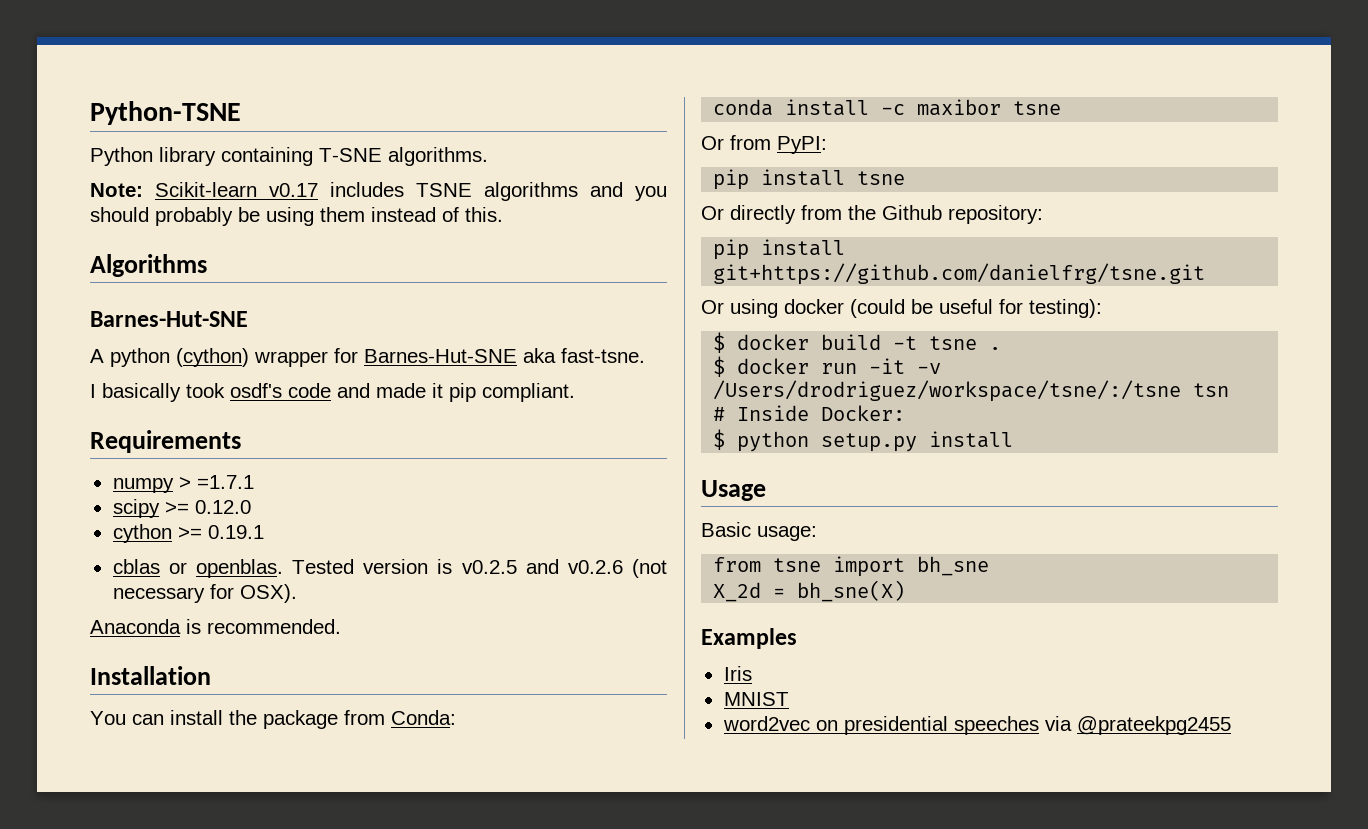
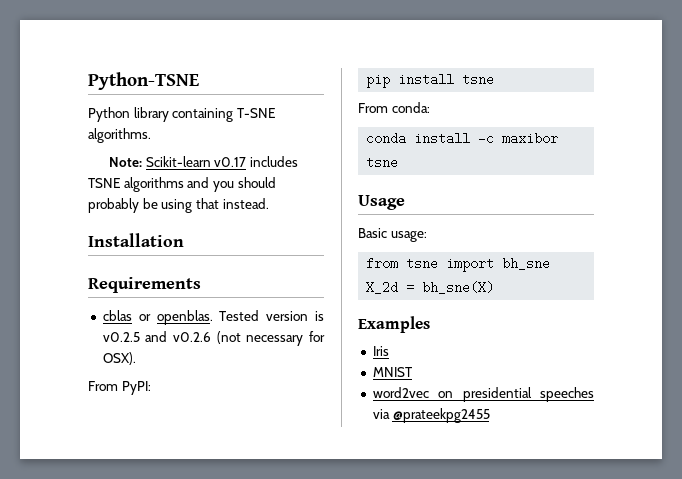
- Note: Scikit-learn v0.17 includes TSNE algorithms and you should probably be using them instead of this.
- Algorithms
- Barnes-Hut-SNE
- A python (cython) wrapper for Barnes-Hut-SNE aka fast-tsne.
- I basically took osdf's code and made it pip compliant.
+ Note: Scikit-learn v0.17 includes TSNE algorithms and you should probably be using that instead.
+ Installation
  Requirements
- numpy > =1.7.1
- scipy >= 0.12.0
- cython >= 0.19.1
- Anaconda is recommended.
- Installation
- You can install the package from Conda:
+ From PyPI:
+ pip install tsne
+ From conda:
- Or from PyPI:
- pip install tsne
- Or directly from the Github repository:
- pip install git+https://github.com/danielfrg/tsne.git
- Or using docker (could be useful for testing):
- $ docker build -t tsne .
- $ docker run -it -v /Users/drodriguez/workspace/tsne/:/tsne tsn
- # Inside Docker:
- $ python setup.py install

